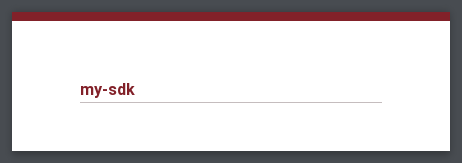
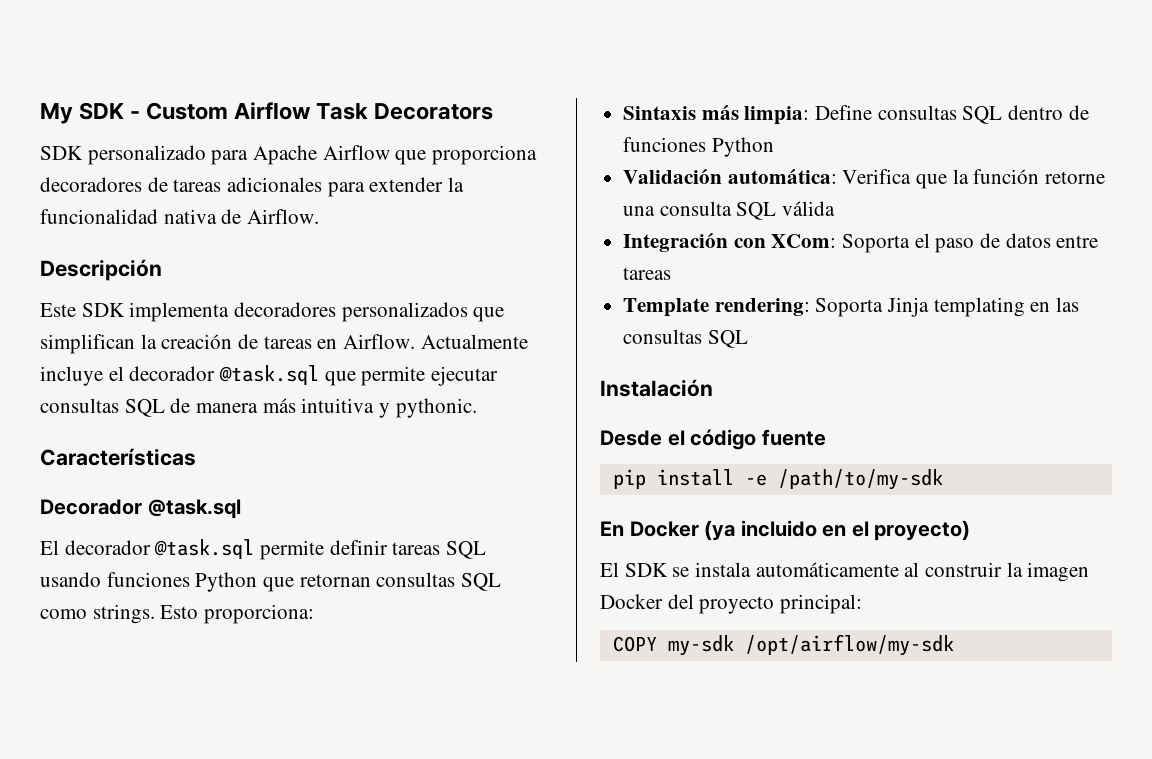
- my-sdk
+ My SDK - Custom Airflow Task Decorators
+ SDK personalizado para Apache Airflow que proporciona decoradores de tareas adicionales para extender la funcionalidad nativa de Airflow.
+ Descripción
+ Este SDK implementa decoradores personalizados que simplifican la creación de tareas en Airflow. Actualmente incluye el decorador @task.sql que permite ejecutar consultas SQL de manera más intuitiva y pythonic.
+ Características
+ Decorador @task.sql
+ El decorador @task.sql permite definir tareas SQL usando funciones Python que retornan consultas SQL como strings. Esto proporciona:
+ Sintaxis más limpia: Define consultas SQL dentro de funciones Python
+ Validación automática: Verifica que la función retorne una consulta SQL válida
+ Integración con XCom: Soporta el paso de datos entre tareas
+ Template rendering: Soporta Jinja templating en las consultas SQL
+ Instalación
+ Desde el código fuente
+ pip install -e /path/to/my-sdk
+ En Docker (ya incluido en el proyecto)
+ El SDK se instala automáticamente al construir la imagen Docker del proyecto principal:
+ COPY my-sdk /opt/airflow/my-sdk

